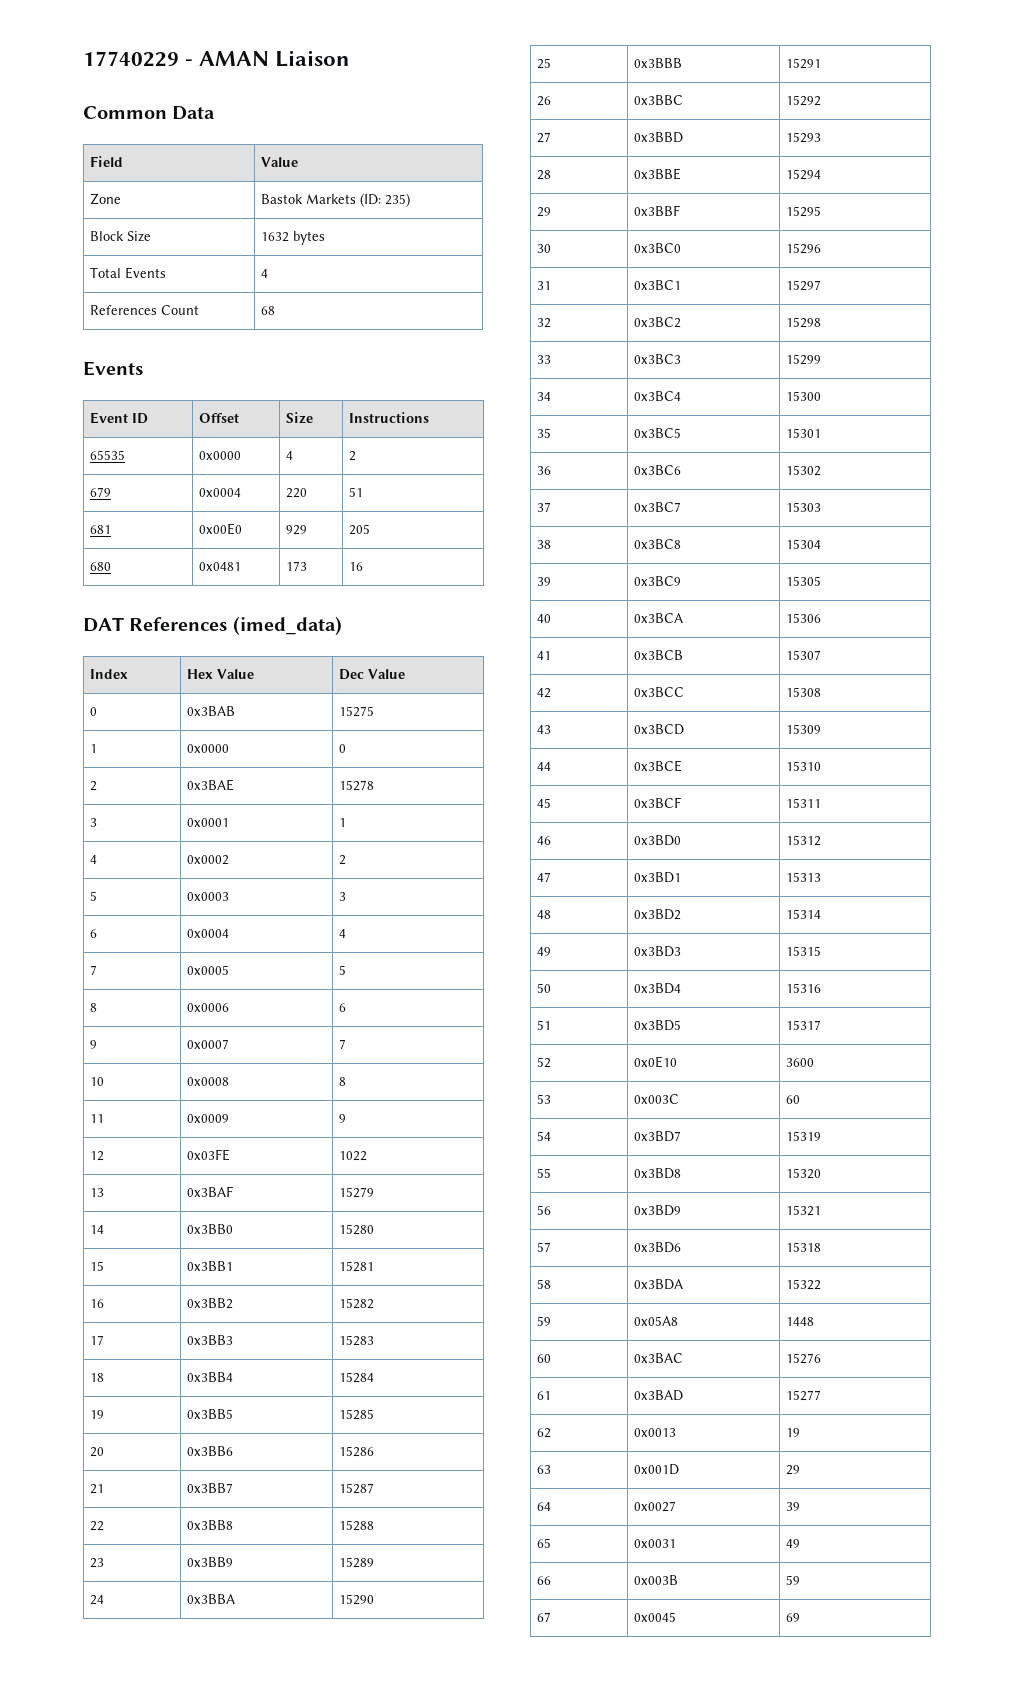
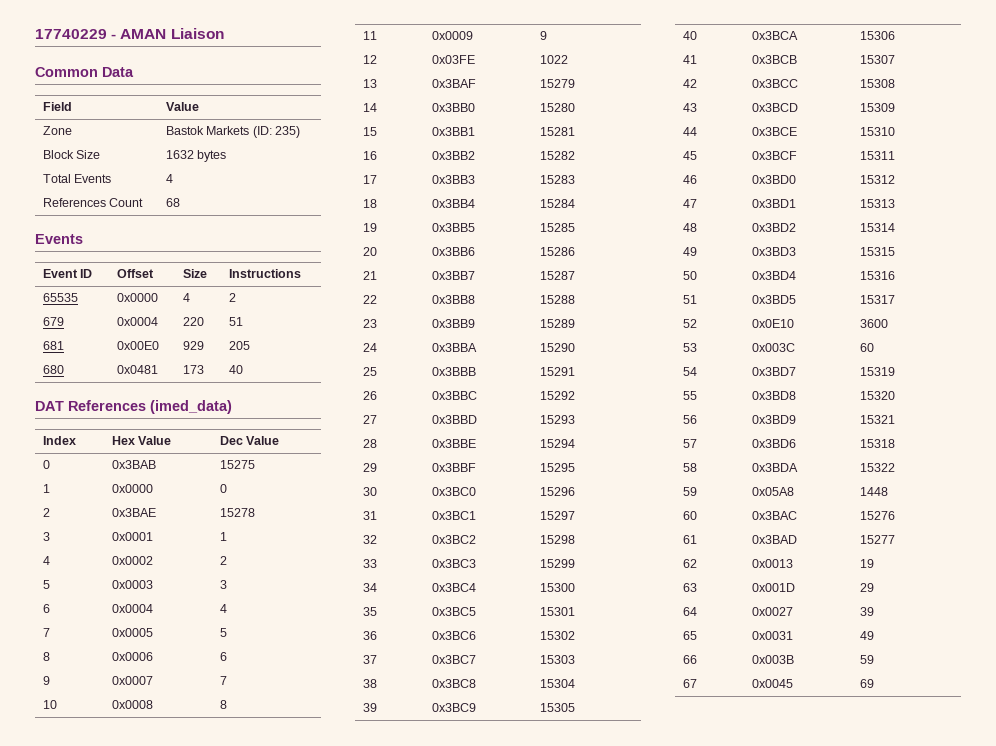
- 680 | 0x0481 | 173 | 16
+ 680 | 0x0481 | 173 | 40

